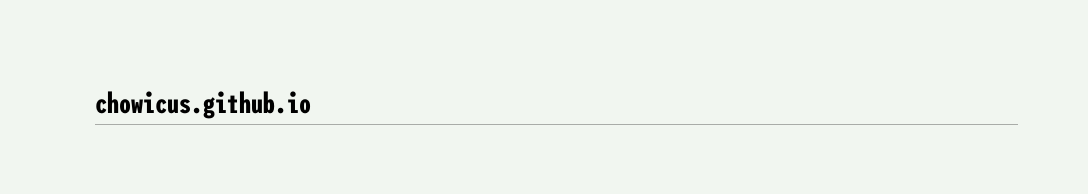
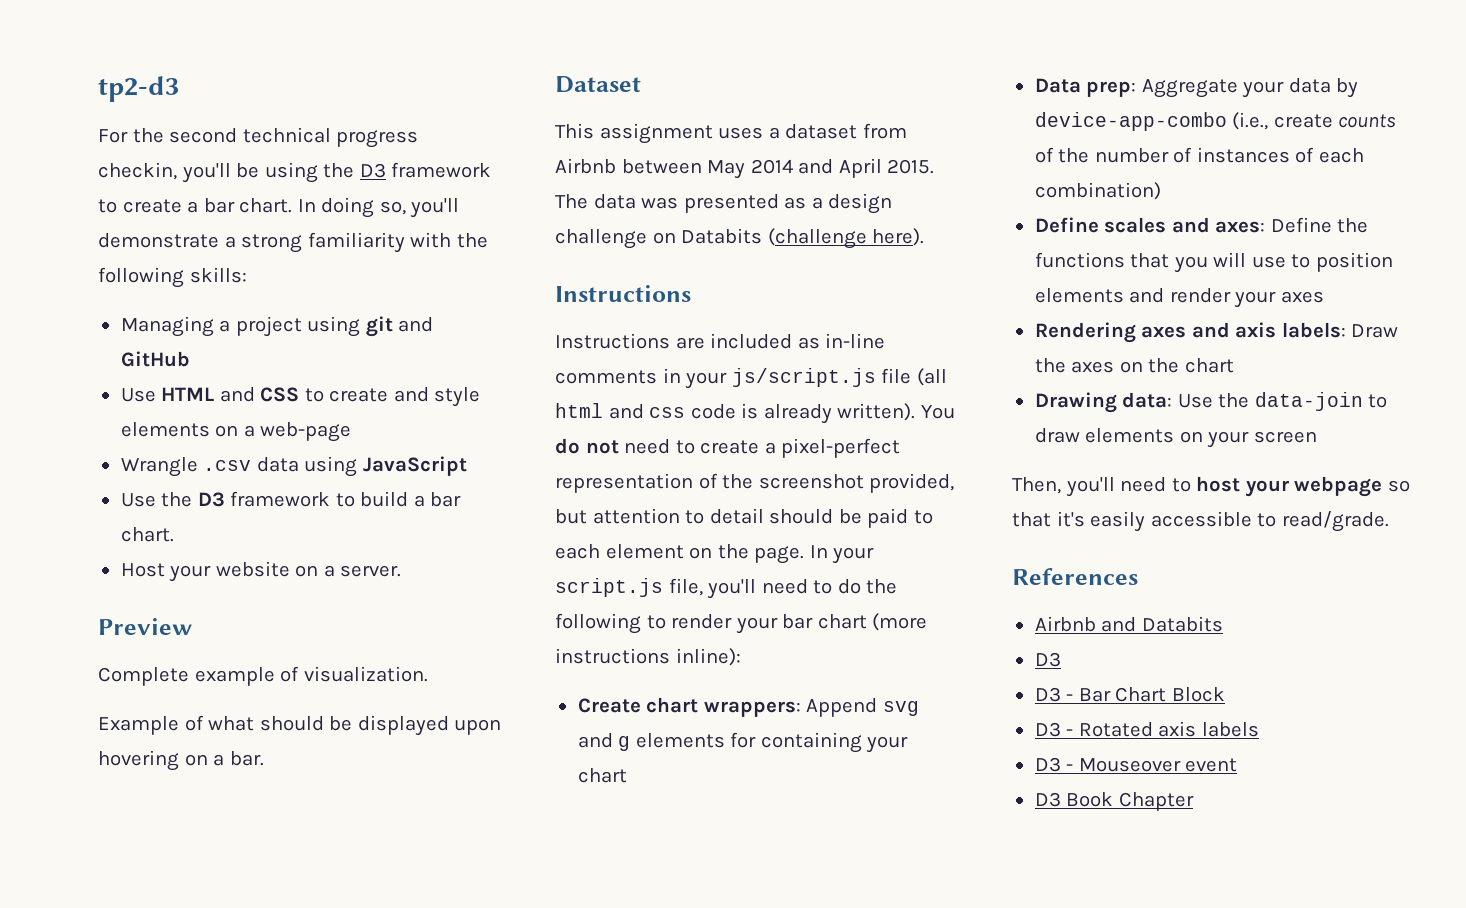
- chowicus.github.io
+ tp2-d3
+ For the second technical progress checkin, you'll be using the D3 framework to create a bar chart. In doing so, you'll demonstrate a strong familiarity with the following skills:
+ Managing a project using git and GitHub
+ Use HTML and CSS to create and style elements on a web-page
+ Wrangle .csv data using JavaScript
+ Use the D3 framework to build a bar chart.
+ Host your website on a server.
+ Preview
+ Complete example of visualization.
+ Example of what should be displayed upon hovering on a bar.
+ Dataset
+ This assignment uses a dataset from Airbnb between May 2014 and April 2015. The data was presented as a design challenge on Databits (challenge here).
+ Instructions
+ Instructions are included as in-line comments in your js/script.js file (all html and css code is already written). You do not need to create a pixel-perfect representation of the screenshot provided, but attention to detail should be paid to each element on the page. In your script.js file, you'll need to do the following to render your bar chart (more instructions inline):
+ Create chart wrappers: Append svg and g elements for containing your chart
+ Data prep: Aggregate your data by device-app-combo (i.e., create counts of the number of instances of each combination)
+ Define scales and axes: Define the functions that you will use to position elements and render your axes
+ Rendering axes and axis labels: Draw the axes on the chart
+ Drawing data: Use the data-join to draw elements on your screen
+ Then, you'll need to host your webpage so that it's easily accessible to read/grade.
+ References
+ Airbnb and Databits
+ D3
+ D3 - Bar Chart Block
+ D3 - Rotated axis labels
+ D3 - Mouseover event
+ D3 Book Chapter

